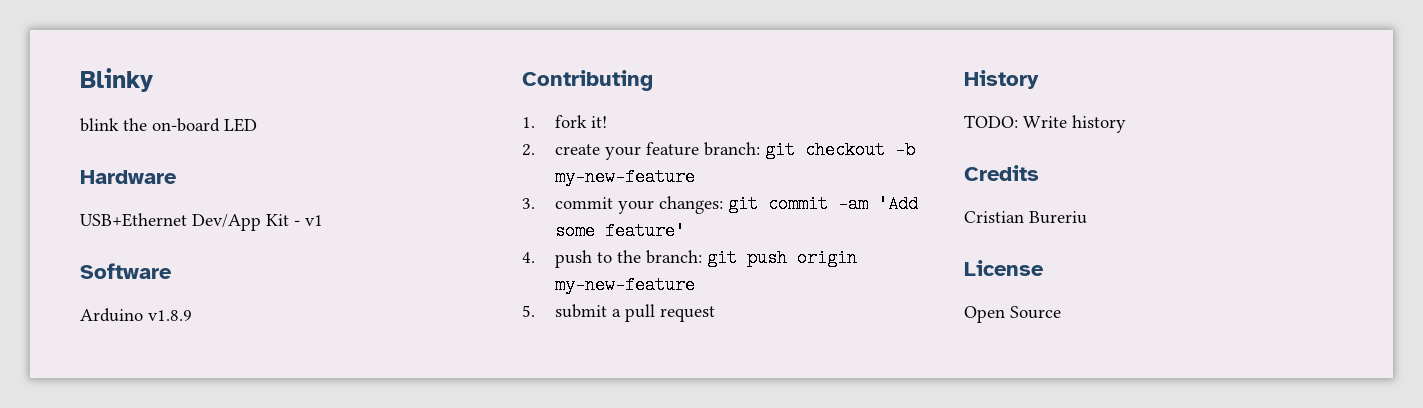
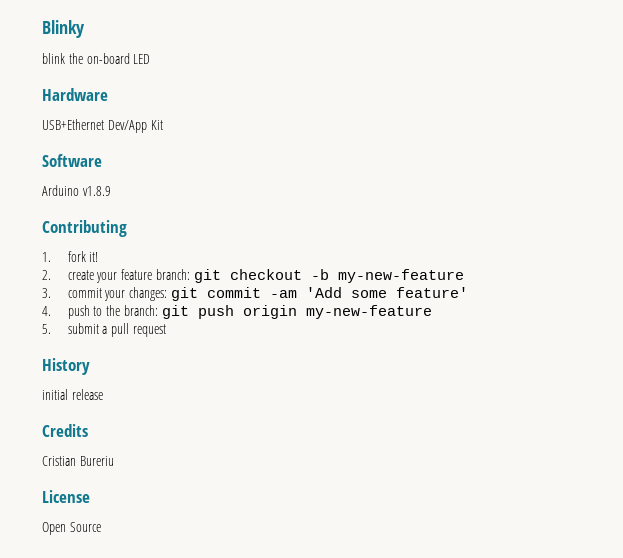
- USB+Ethernet Dev/App Kit - v1
+ USB+Ethernet Dev/App Kit
- TODO: Write history
+ initial release

